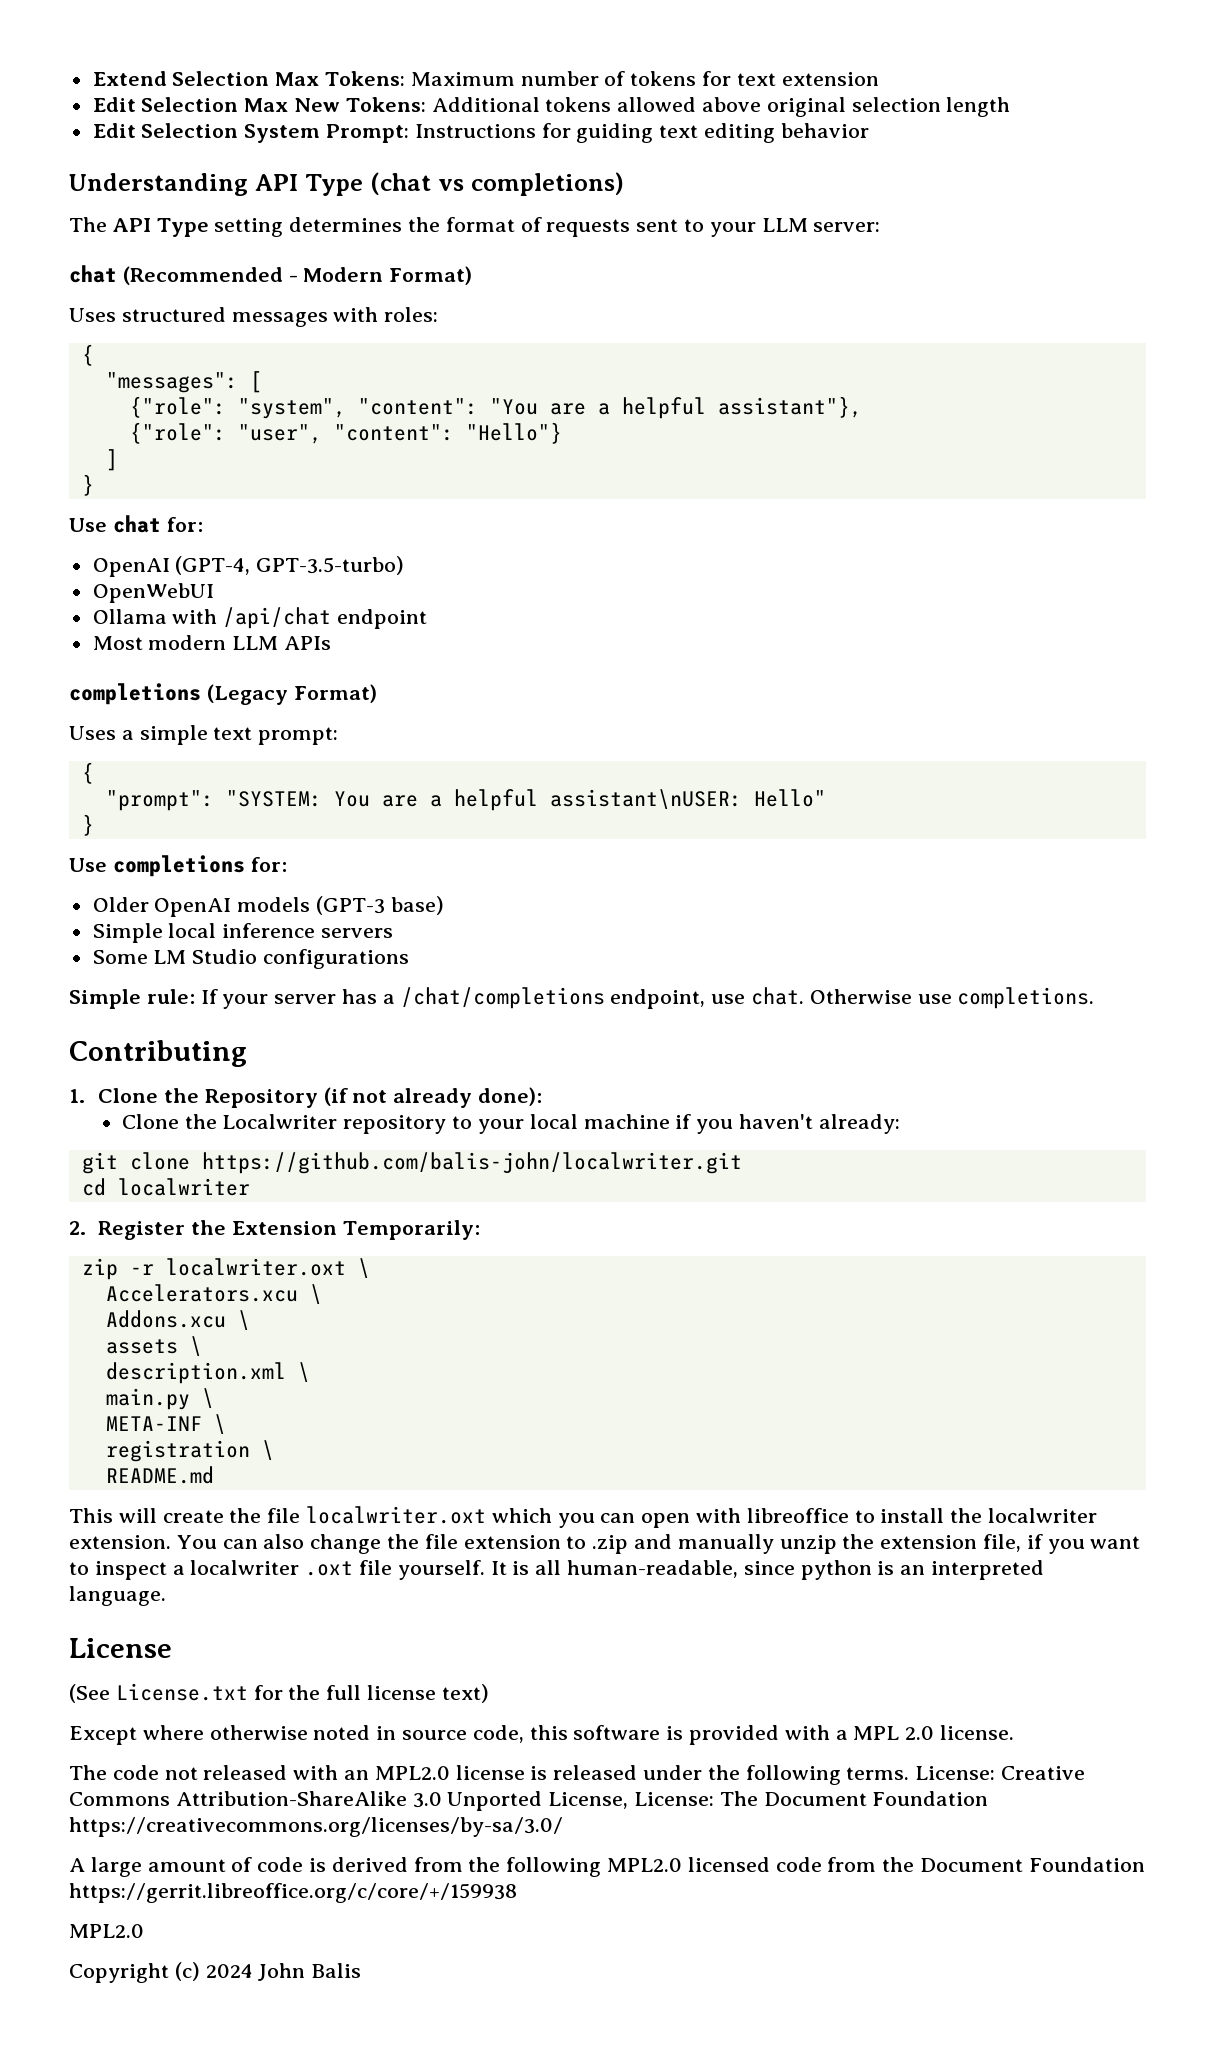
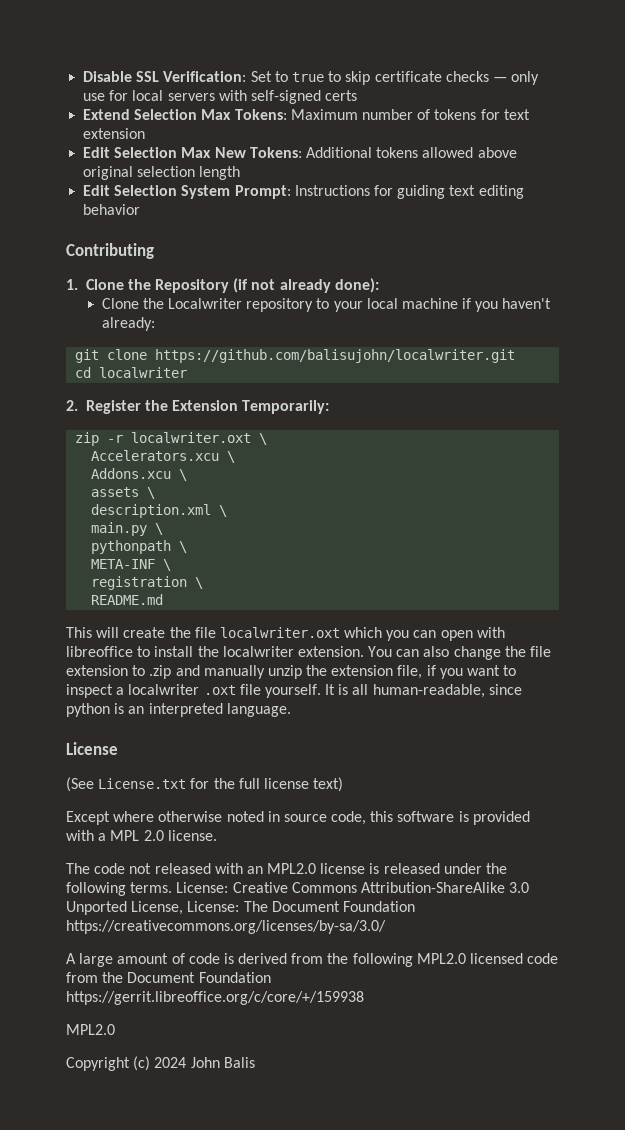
+ Disable SSL Verification: Set to true to skip certificate checks — only use for local servers with self-signed certs
- Understanding API Type (chat vs completions)
- The API Type setting determines the format of requests sent to your LLM server:
- chat (Recommended - Modern Format)
- Uses structured messages with roles:
- {
- "messages": [
- {"role": "system", "content": "You are a helpful assistant"},
- {"role": "user", "content": "Hello"}
- ]
- }
- Use chat for:
- OpenAI (GPT-4, GPT-3.5-turbo)
- OpenWebUI
- Ollama with /api/chat endpoint
- Most modern LLM APIs
- completions (Legacy Format)
- Uses a simple text prompt:
- {
- "prompt": "SYSTEM: You are a helpful assistant\nUSER: Hello"
- }
- Use completions for:
- Older OpenAI models (GPT-3 base)
- Simple local inference servers
- Some LM Studio configurations
- Simple rule: If your server has a /chat/completions endpoint, use chat. Otherwise use completions.
- git clone https://github.com/balis-john/localwriter.git
+ git clone https://github.com/balisujohn/localwriter.git
+ pythonpath \

